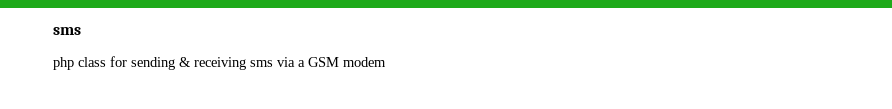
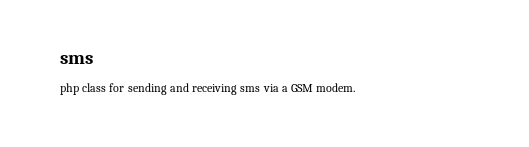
- php class for sending & receiving sms via a GSM modem
+ php class for sending and receiving sms via a GSM modem.

